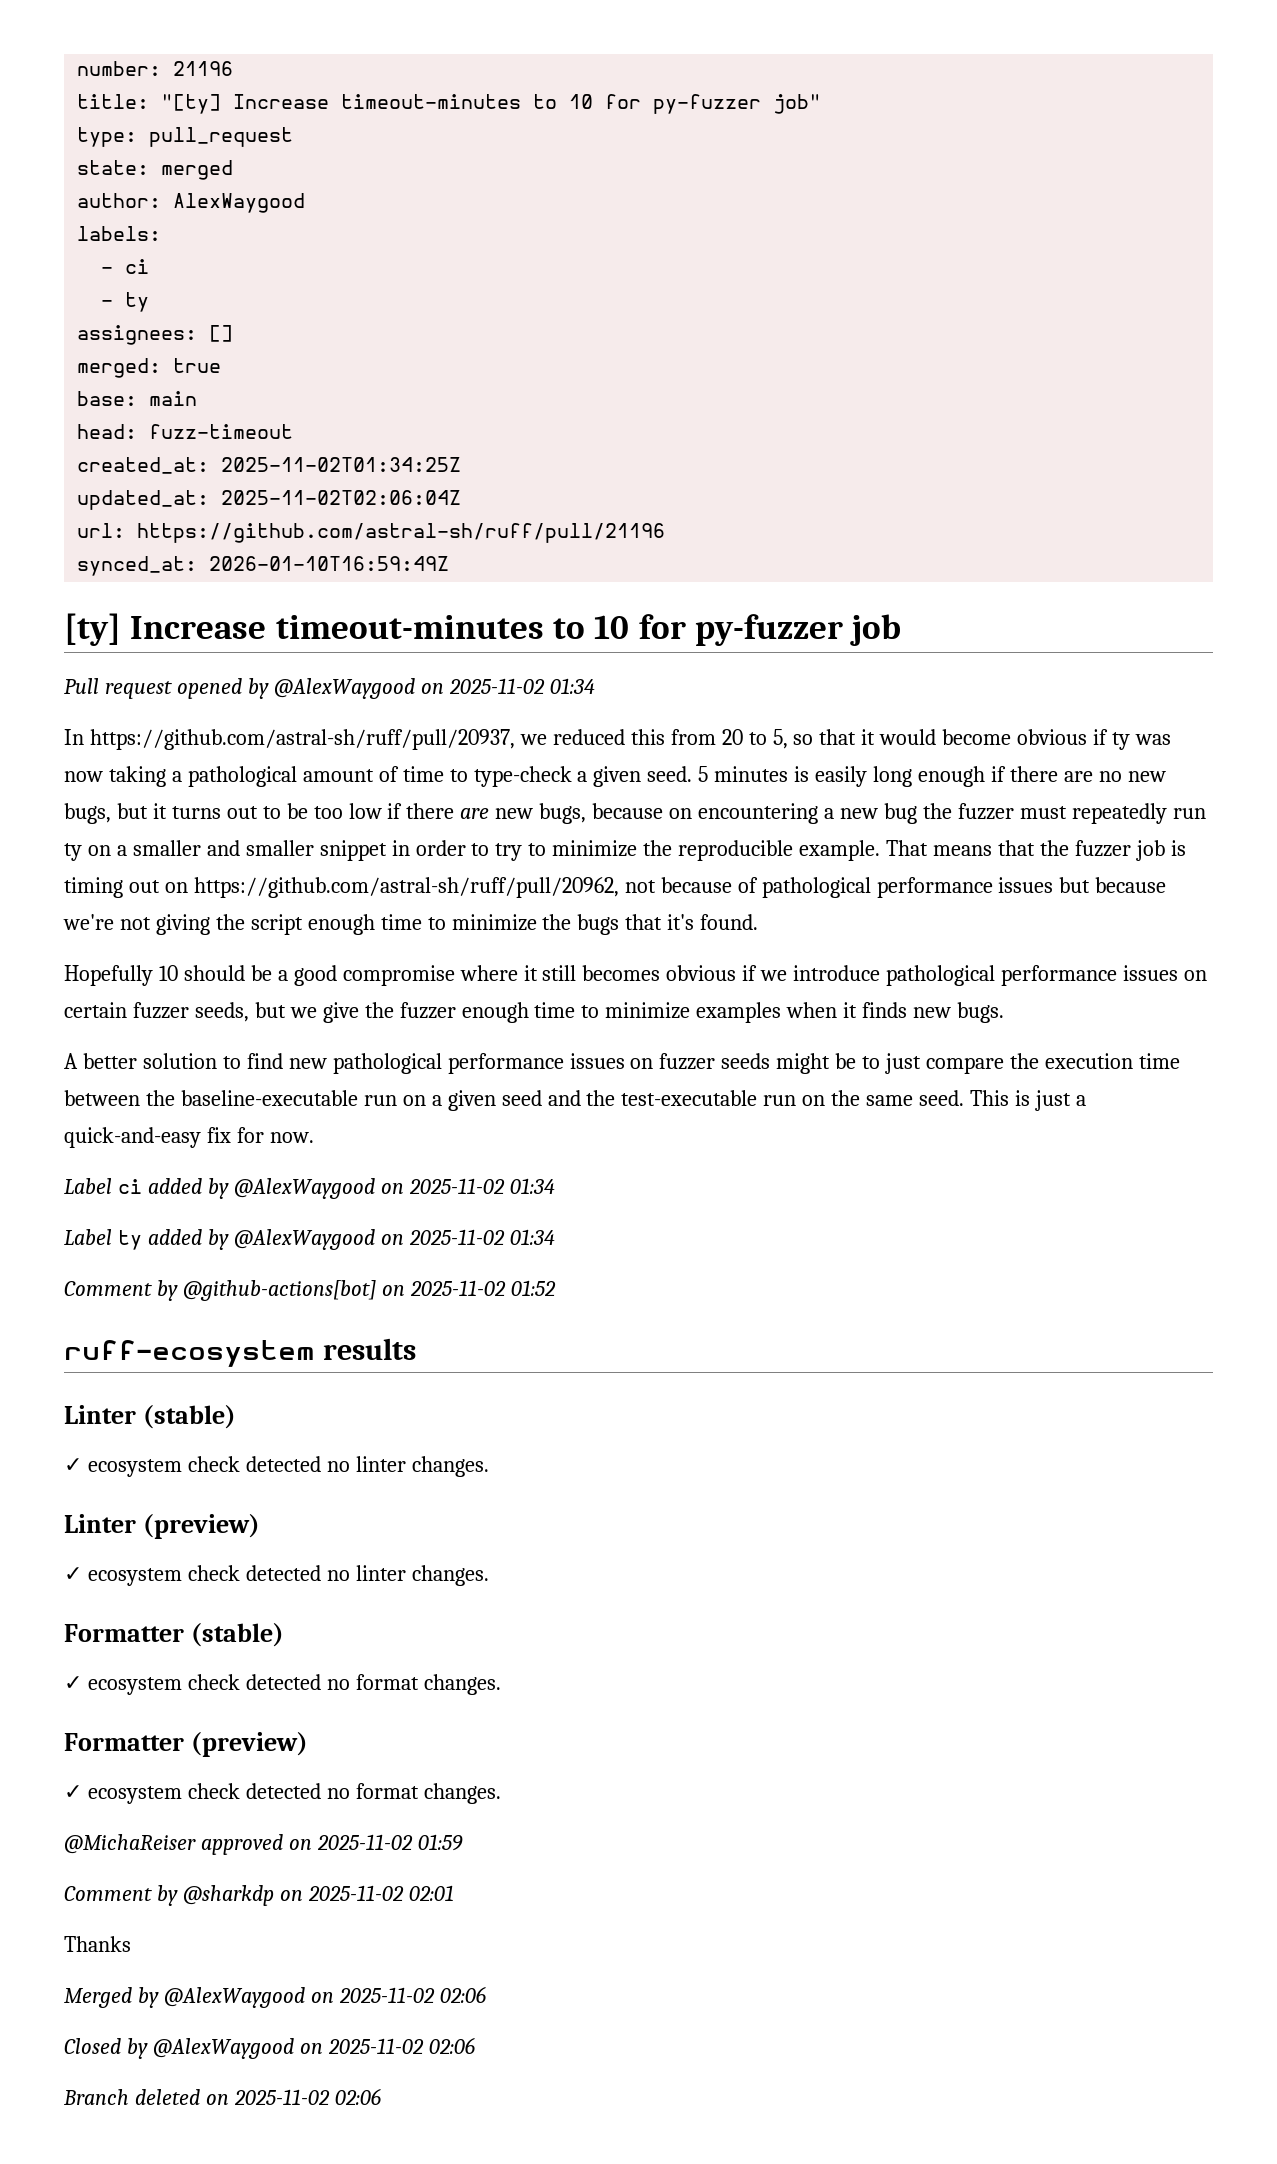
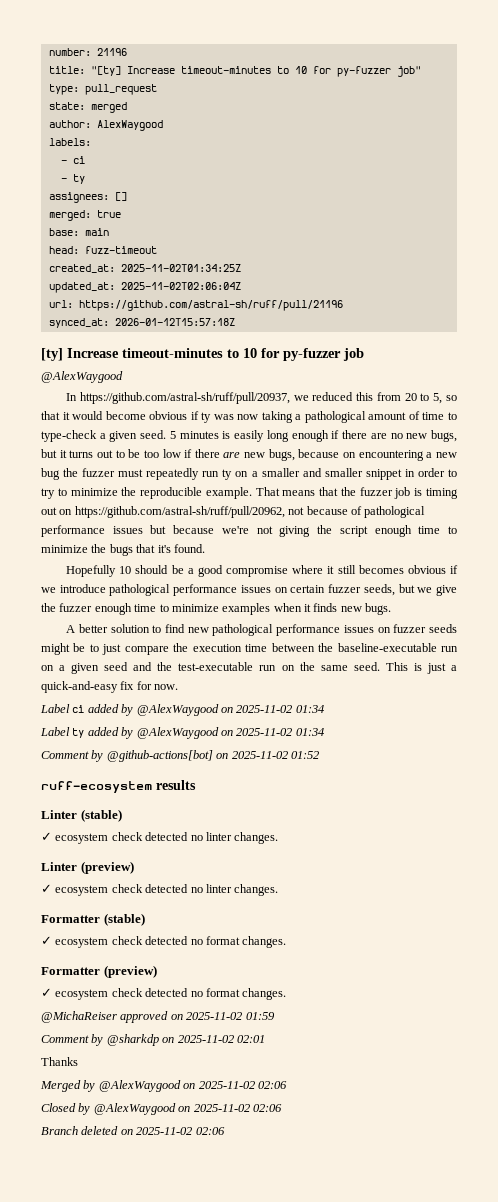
- synced_at: 2026-01-10T16:59:49Z
+ synced_at: 2026-01-12T15:57:18Z
  [ty] Increase timeout-minutes to 10 for py-fuzzer job
- Pull request opened by @AlexWaygood on 2025-11-02 01:34
+ @AlexWaygood

